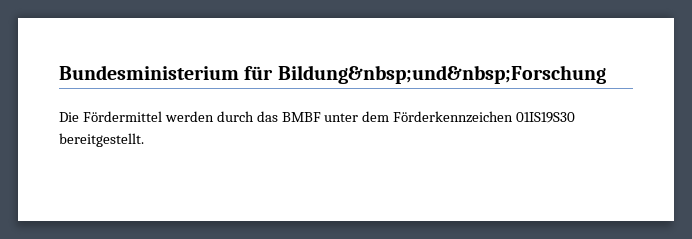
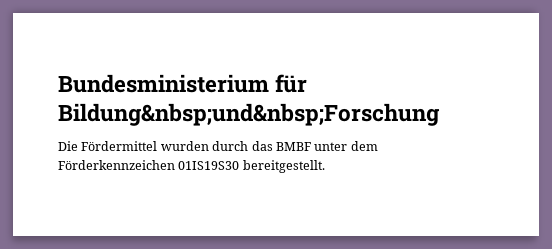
- Die Fördermittel werden durch das BMBF unter dem Förderkennzeichen 01IS19S30 bereitgestellt.
+ Die Fördermittel wurden durch das BMBF unter dem Förderkennzeichen 01IS19S30 bereitgestellt.

